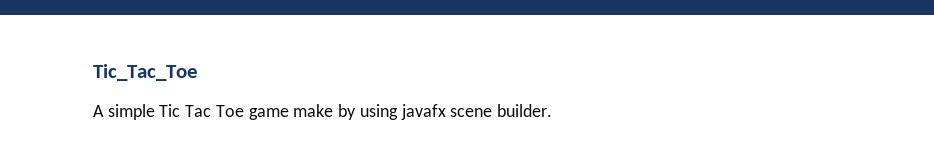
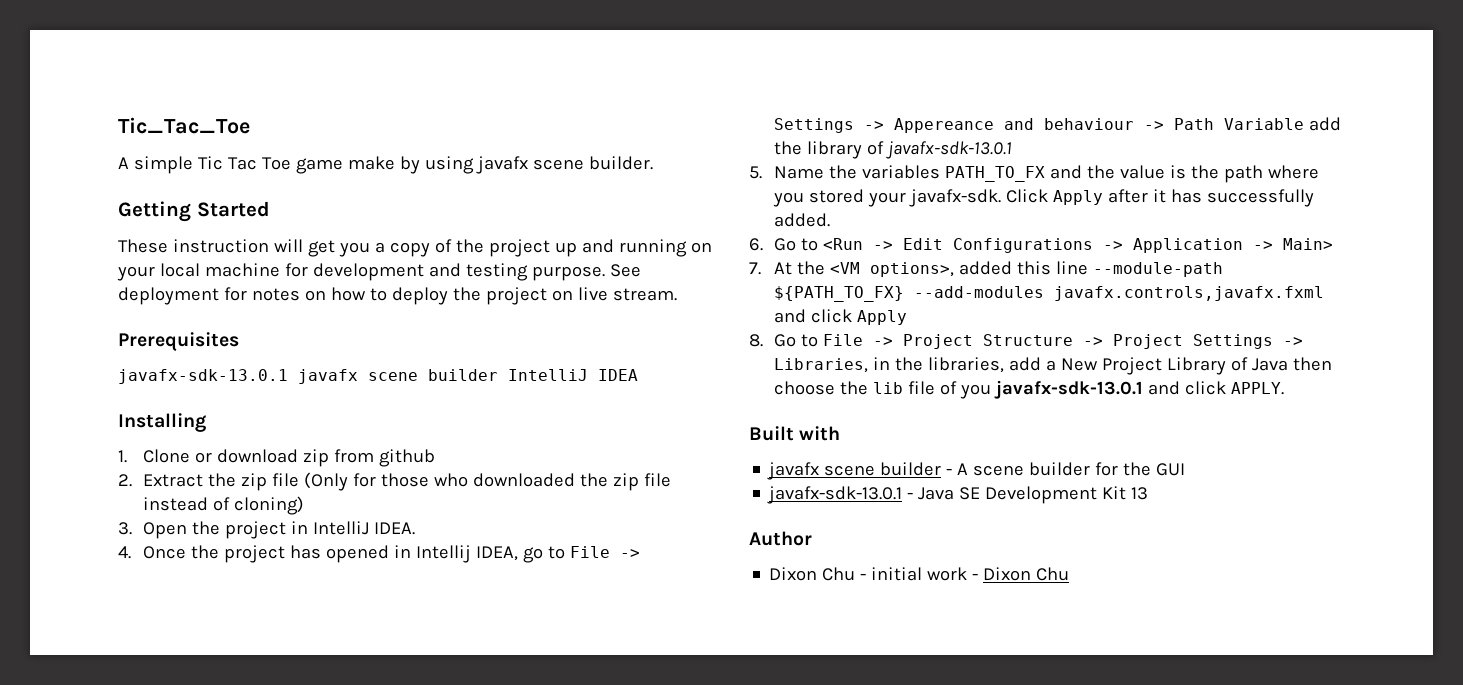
+ Getting Started
+ These instruction will get you a copy of the project up and running on your local machine for development and testing purpose. See deployment for notes on how to deploy the project on live stream.
+ Prerequisites
+ javafx-sdk-13.0.1 javafx scene builder IntelliJ IDEA
+ Installing
+ 1. Clone or download zip from github
+ 2. Extract the zip file (Only for those who downloaded the zip file instead of cloning)
+ 3. Open the project in IntelliJ IDEA.
+ 4. Once the project has opened in Intellij IDEA, go to File -> Settings -> Appereance and behaviour -> Path Variable add the library of javafx-sdk-13.0.1
+ 5. Name the variables PATH_TO_FX and the value is the path where you stored your javafx-sdk. Click Apply after it has successfully added.
+ 6. Go to <Run -> Edit Configurations -> Application -> Main>
+ 7. At the <VM options>, added this line --module-path ${PATH_TO_FX} --add-modules javafx.controls,javafx.fxml and click Apply
+ 8. Go to File -> Project Structure -> Project Settings -> Libraries, in the libraries, add a New Project Library of Java then choose the lib file of you javafx-sdk-13.0.1 and click APPLY.
+ Built with
+ javafx scene builder - A scene builder for the GUI
+ javafx-sdk-13.0.1 - Java SE Development Kit 13
+ Author
+ Dixon Chu - initial work - Dixon Chu

